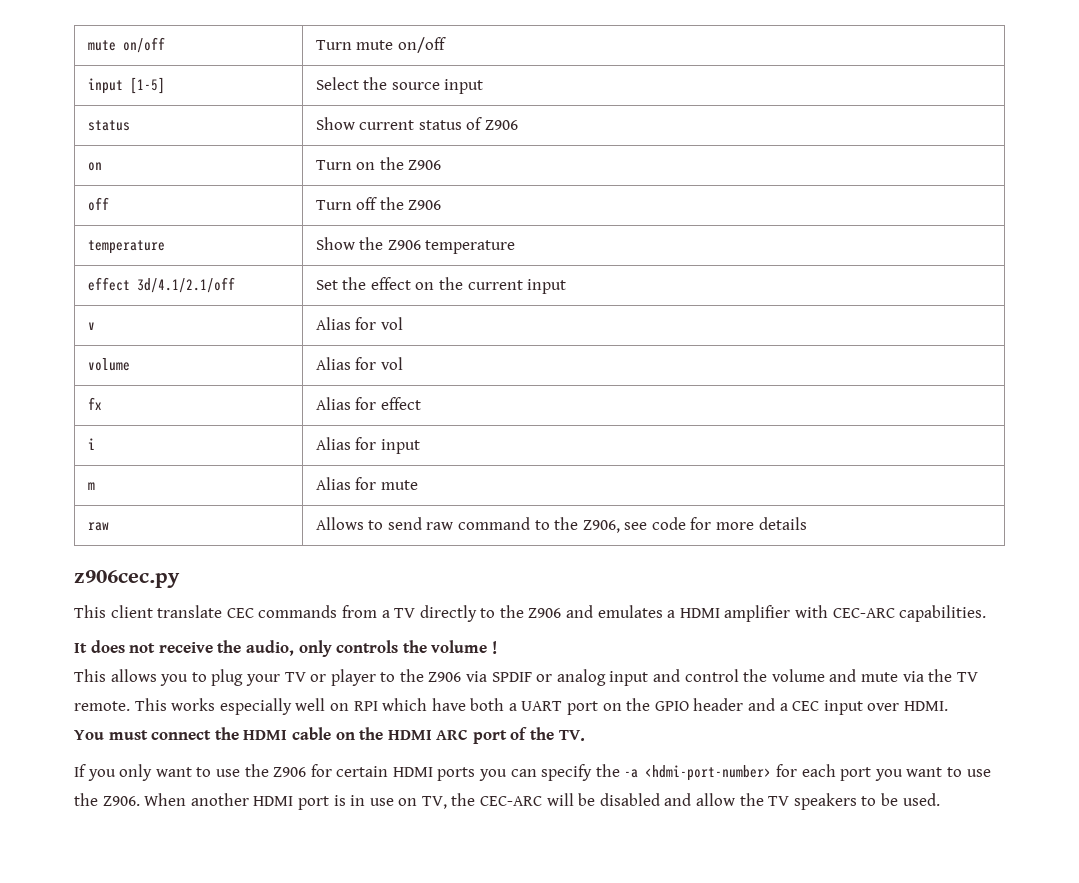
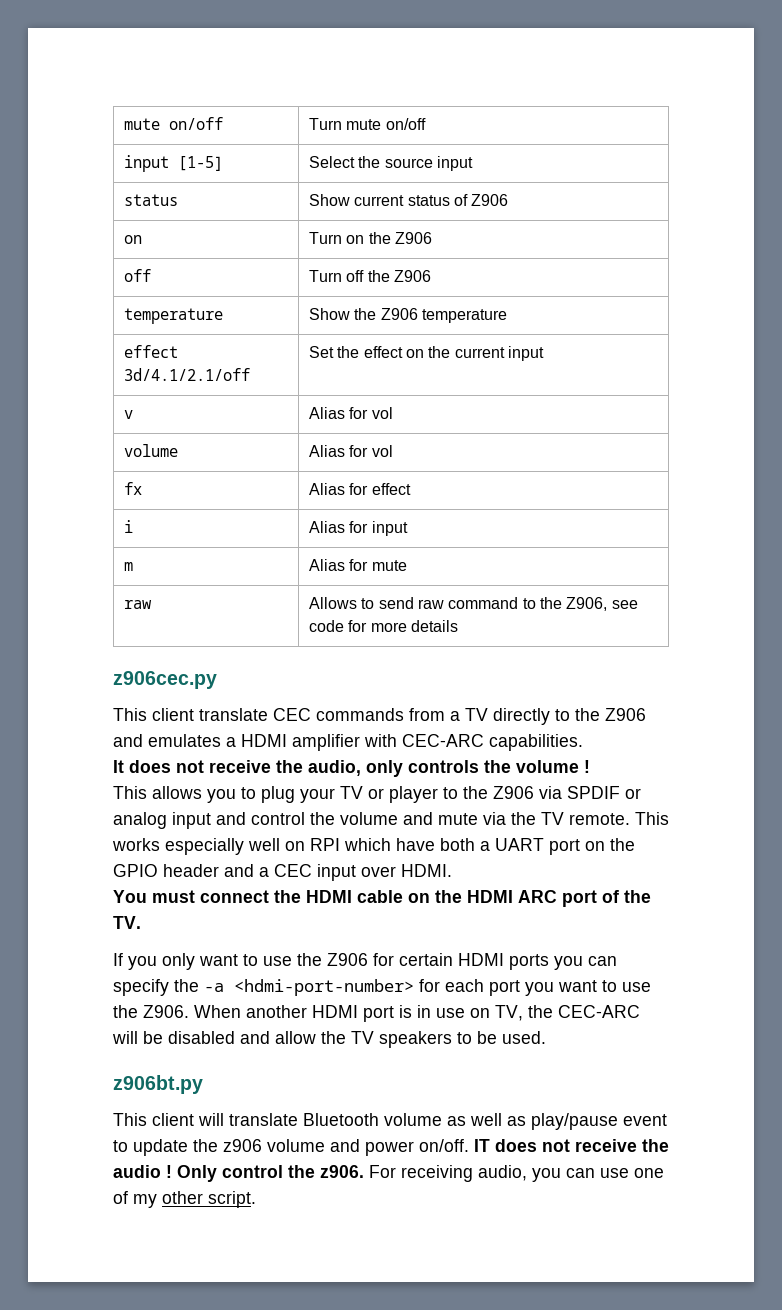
+ z906bt.py
+ This client will translate Bluetooth volume as well as play/pause event to update the z906 volume and power on/off. IT does not receive the audio ! Only control the z906. For receiving audio, you can use one of my other script.

